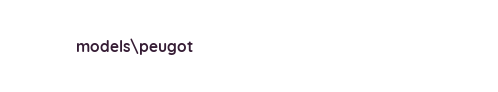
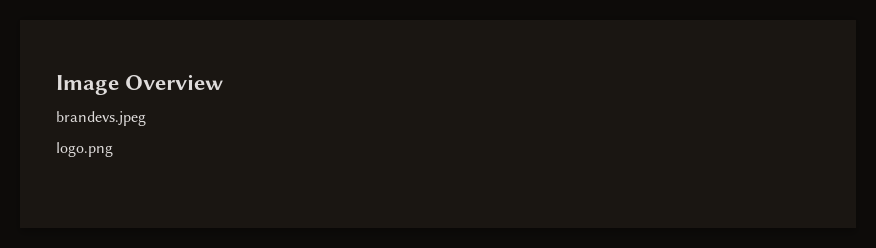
- models\peugot
+ Image Overview
+ brandevs.jpeg
+ logo.png

